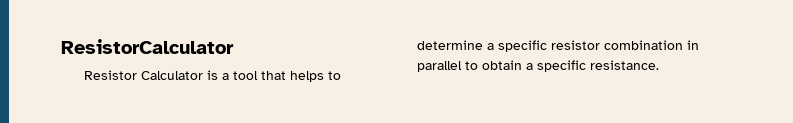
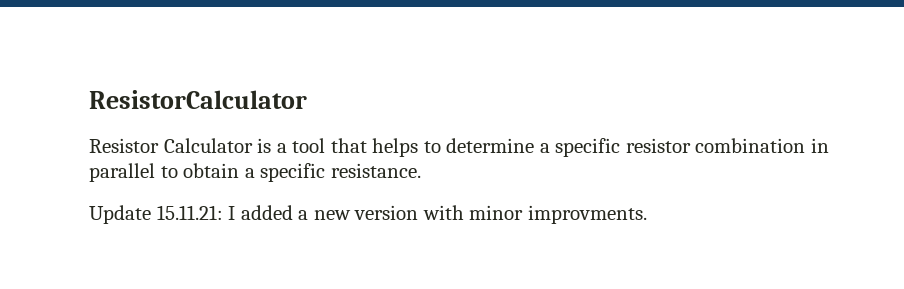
+ Update 15.11.21: I added a new version with minor improvments.

